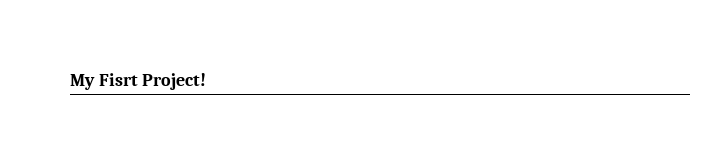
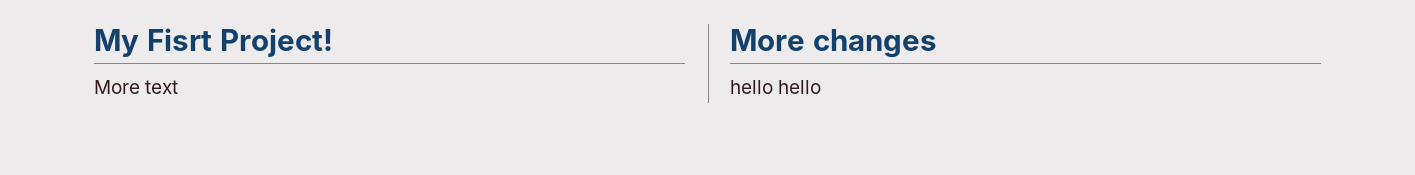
+ More text
+ More changes
+ hello hello

